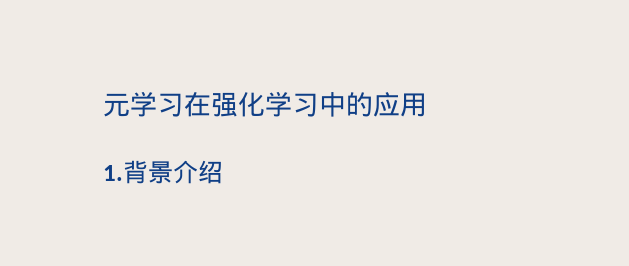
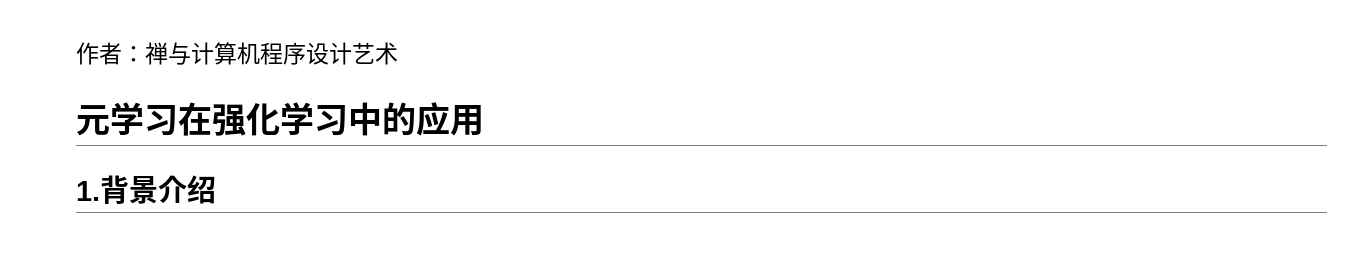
+ 作者：禅与计算机程序设计艺术

